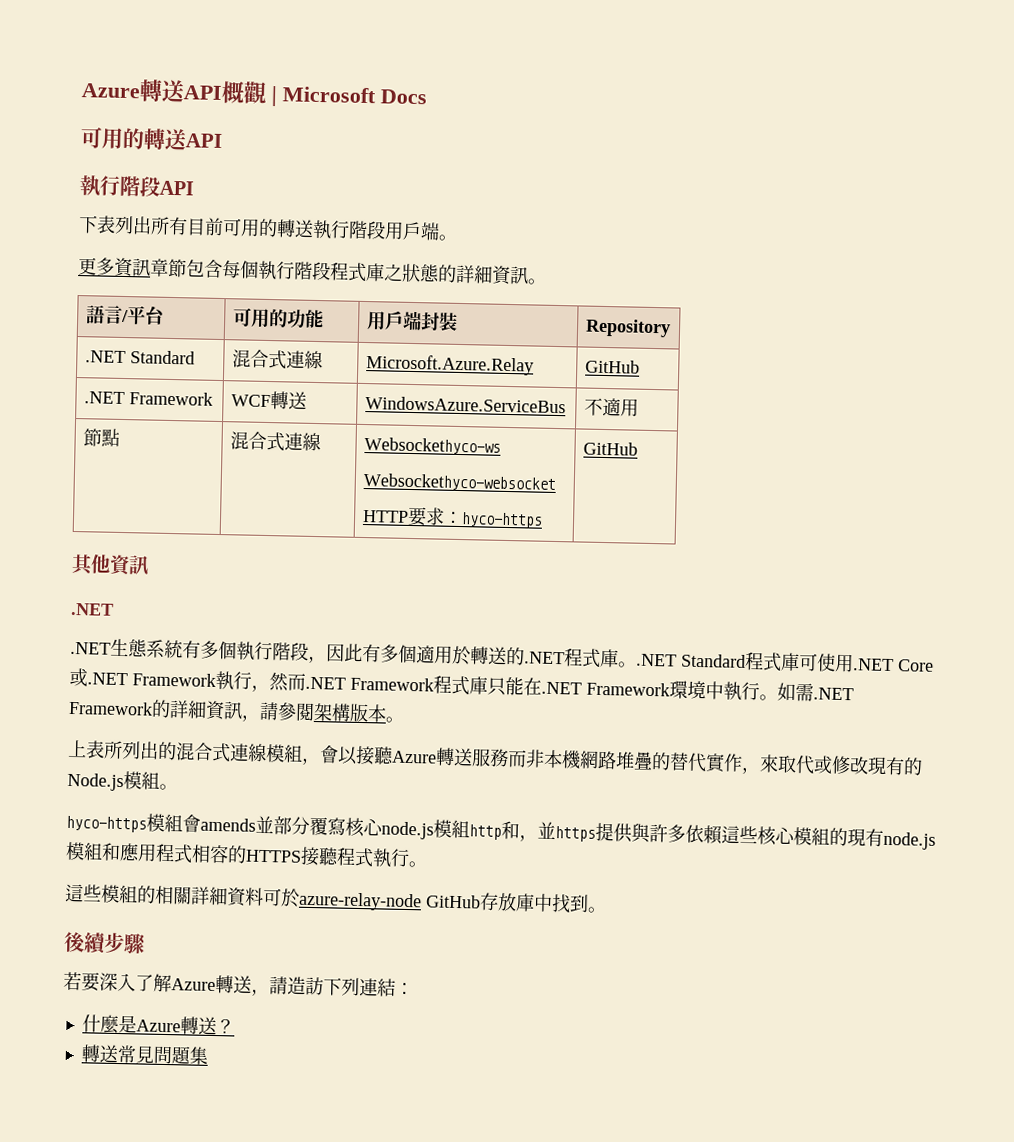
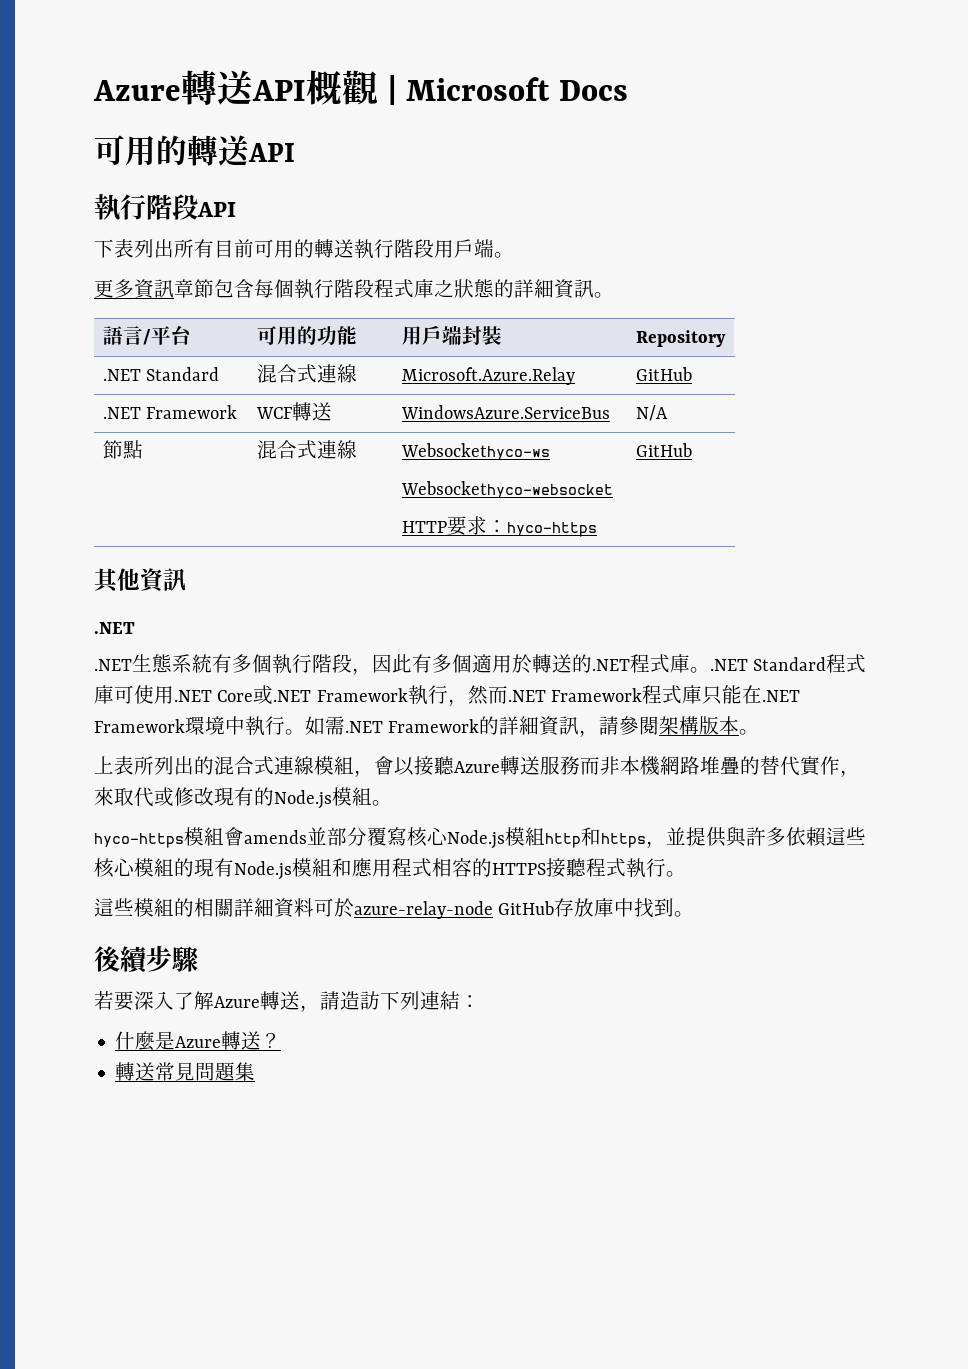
- .NET Framework | WCF轉送 | WindowsAzure.ServiceBus | 不適用
+ .NET Framework | WCF轉送 | WindowsAzure.ServiceBus | N/A
- hyco-https模組會amends並部分覆寫核心node.js模組http和，並https提供與許多依賴這些核心模組的現有node.js模組和應用程式相容的HTTPS接聽程式執行。
+ hyco-https模組會amends並部分覆寫核心Node.js模組http和https，並提供與許多依賴這些核心模組的現有Node.js模組和應用程式相容的HTTPS接聽程式執行。

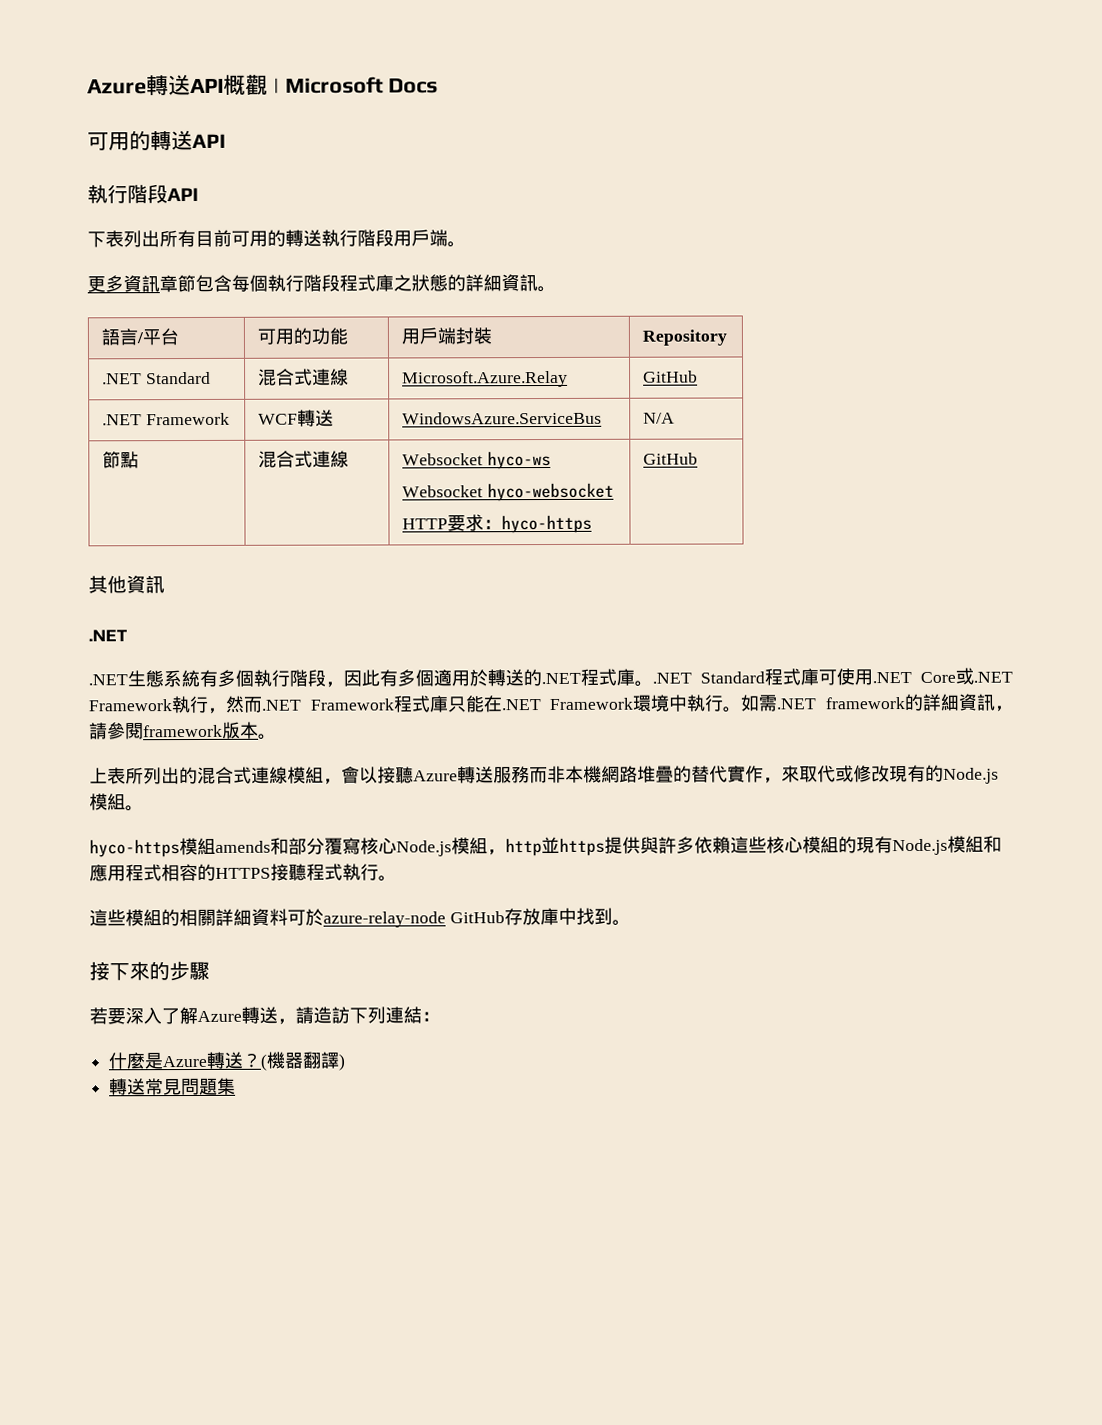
- 節點 | 混合式連線 | Websockethyco-ws
- Websockethyco-websocket
+ 節點 | 混合式連線 | Websocket hyco-ws
+ Websocket hyco-websocket
- 如需.NET Framework的詳細資訊，請參閱架構版本。
+ 如需.NET framework的詳細資訊，請參閱framework版本。
- hyco-https模組會amends並部分覆寫核心Node.js模組http和https，並提供與許多依賴這些核心模組的現有Node.js模組和應用程式相容的HTTPS接聽程式執行。
+ hyco-https模組amends和部分覆寫核心Node.js模組，http並https提供與許多依賴這些核心模組的現有Node.js模組和應用程式相容的HTTPS接聽程式執行。
- 後續步驟
+ 接下來的步驟
+ (機器翻譯)

